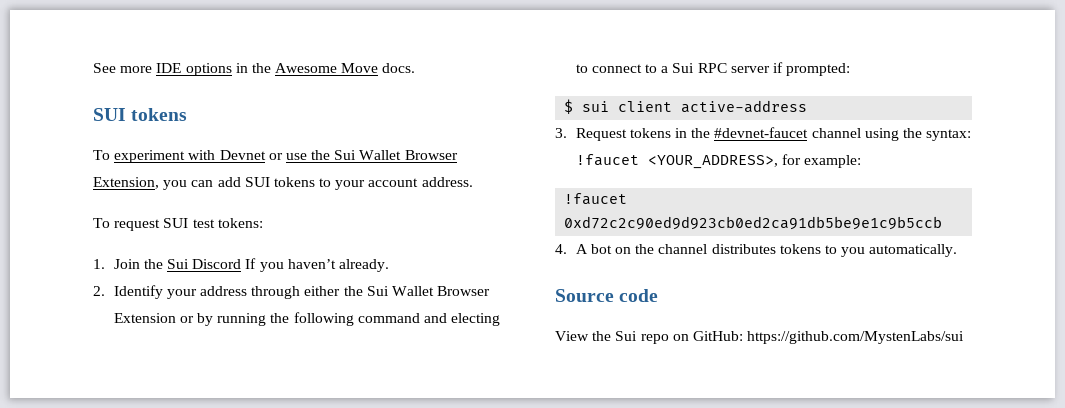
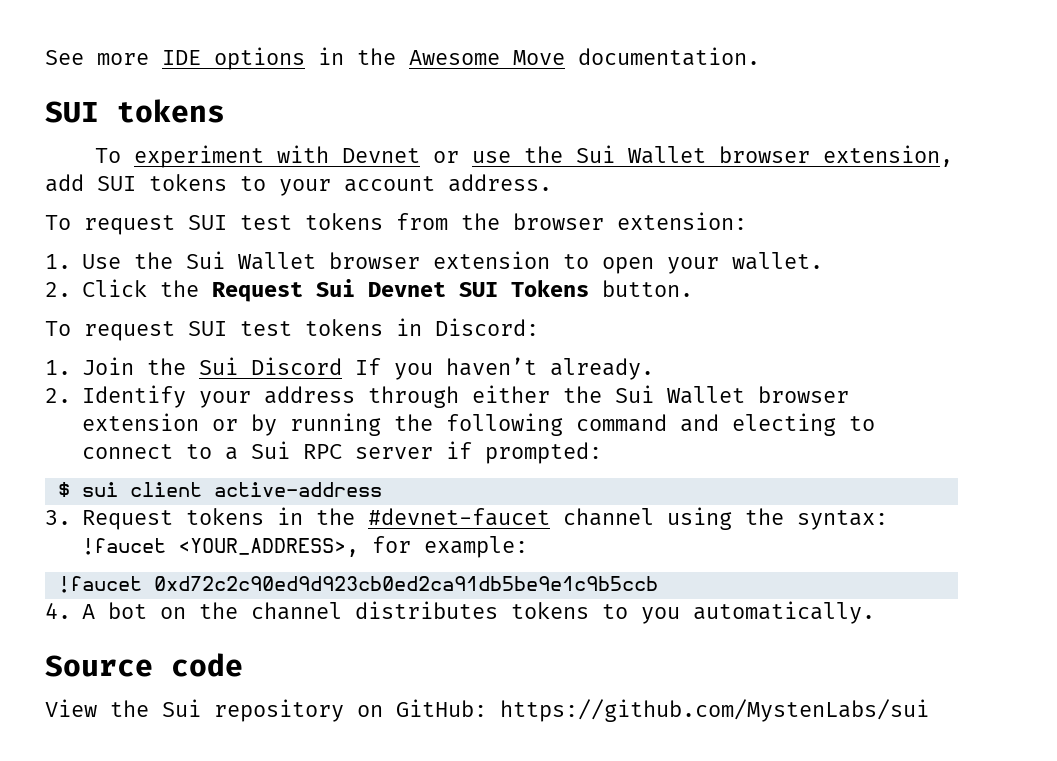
- See more IDE options in the Awesome Move docs.
+ See more IDE options in the Awesome Move documentation.
- To experiment with Devnet or use the Sui Wallet Browser Extension, you can add SUI tokens to your account address.
+ To experiment with Devnet or use the Sui Wallet browser extension, add SUI tokens to your account address.
- To request SUI test tokens:
+ To request SUI test tokens from the browser extension:
+ 1. Use the Sui Wallet browser extension to open your wallet.
+ 2. Click the Request Sui Devnet SUI Tokens button.
+ To request SUI test tokens in Discord:
- 2. Identify your address through either the Sui Wallet Browser Extension or by running the following command and electing to connect to a Sui RPC server if prompted:
+ 2. Identify your address through either the Sui Wallet browser extension or by running the following command and electing to connect to a Sui RPC server if prompted:
- View the Sui repo on GitHub: https://github.com/MystenLabs/sui
+ View the Sui repository on GitHub: https://github.com/MystenLabs/sui

